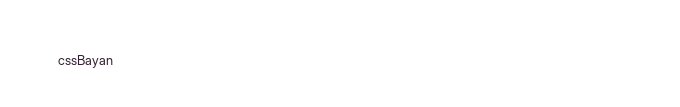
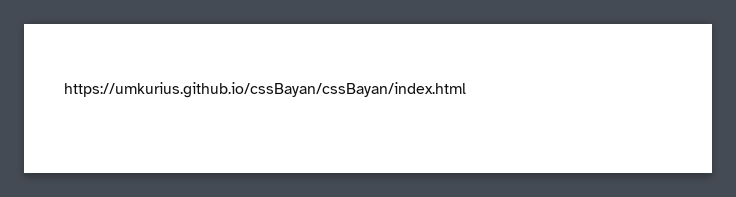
- cssBayan
+ https://umkurius.github.io/cssBayan/cssBayan/index.html

